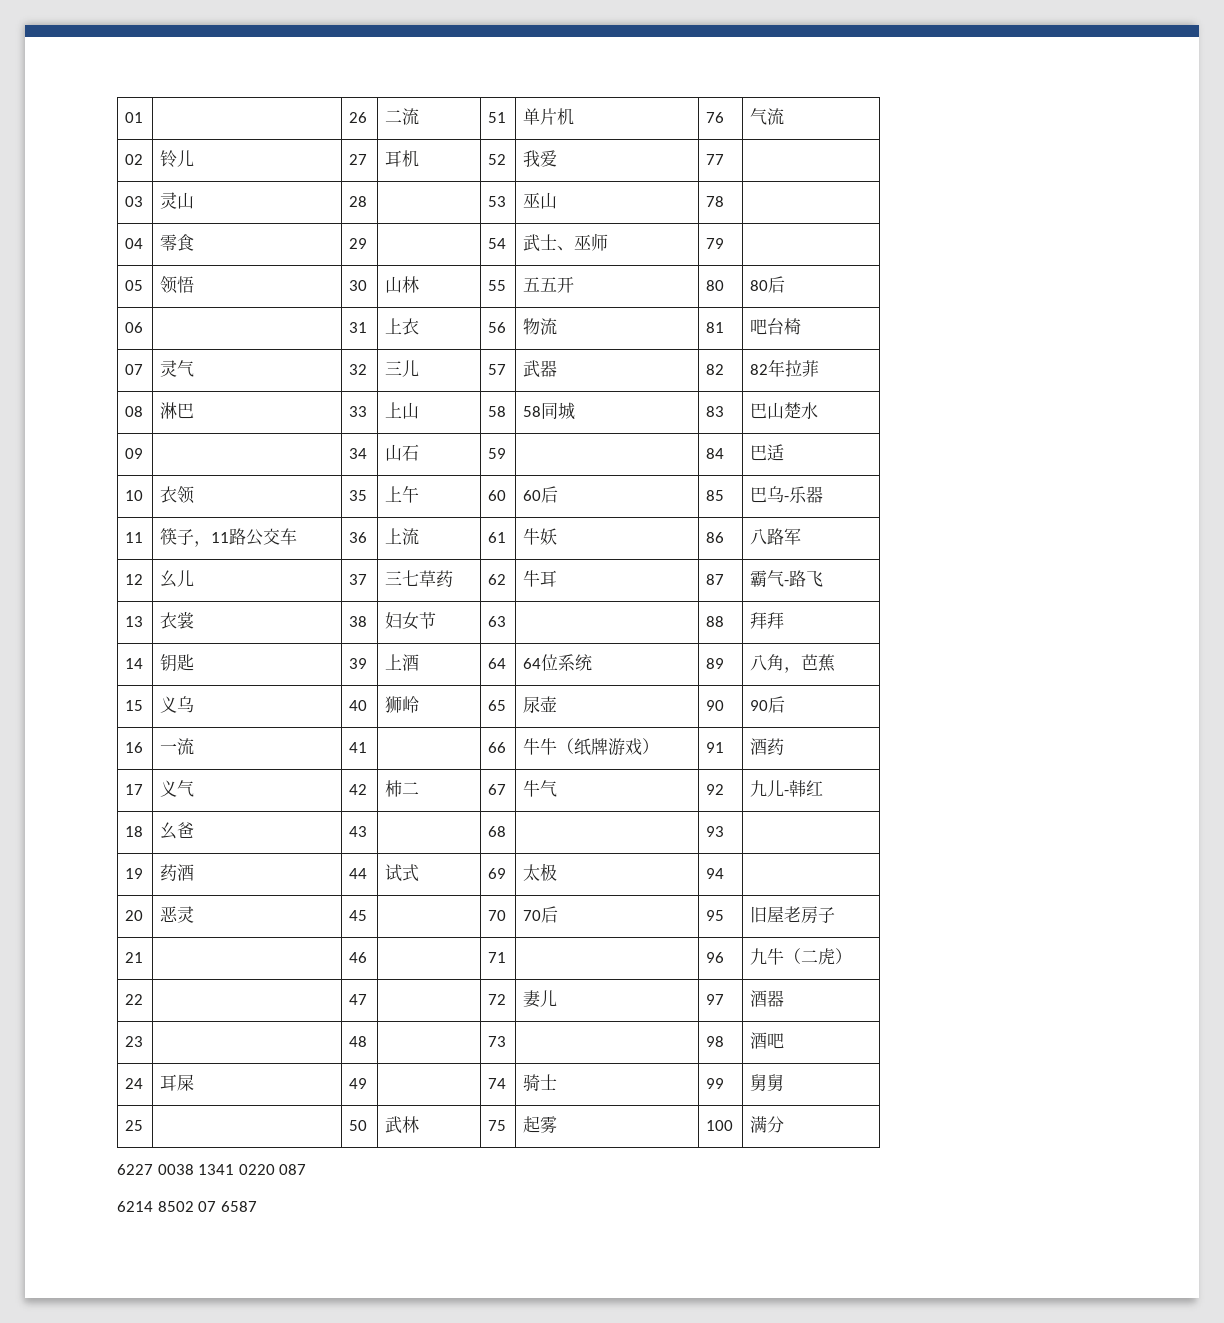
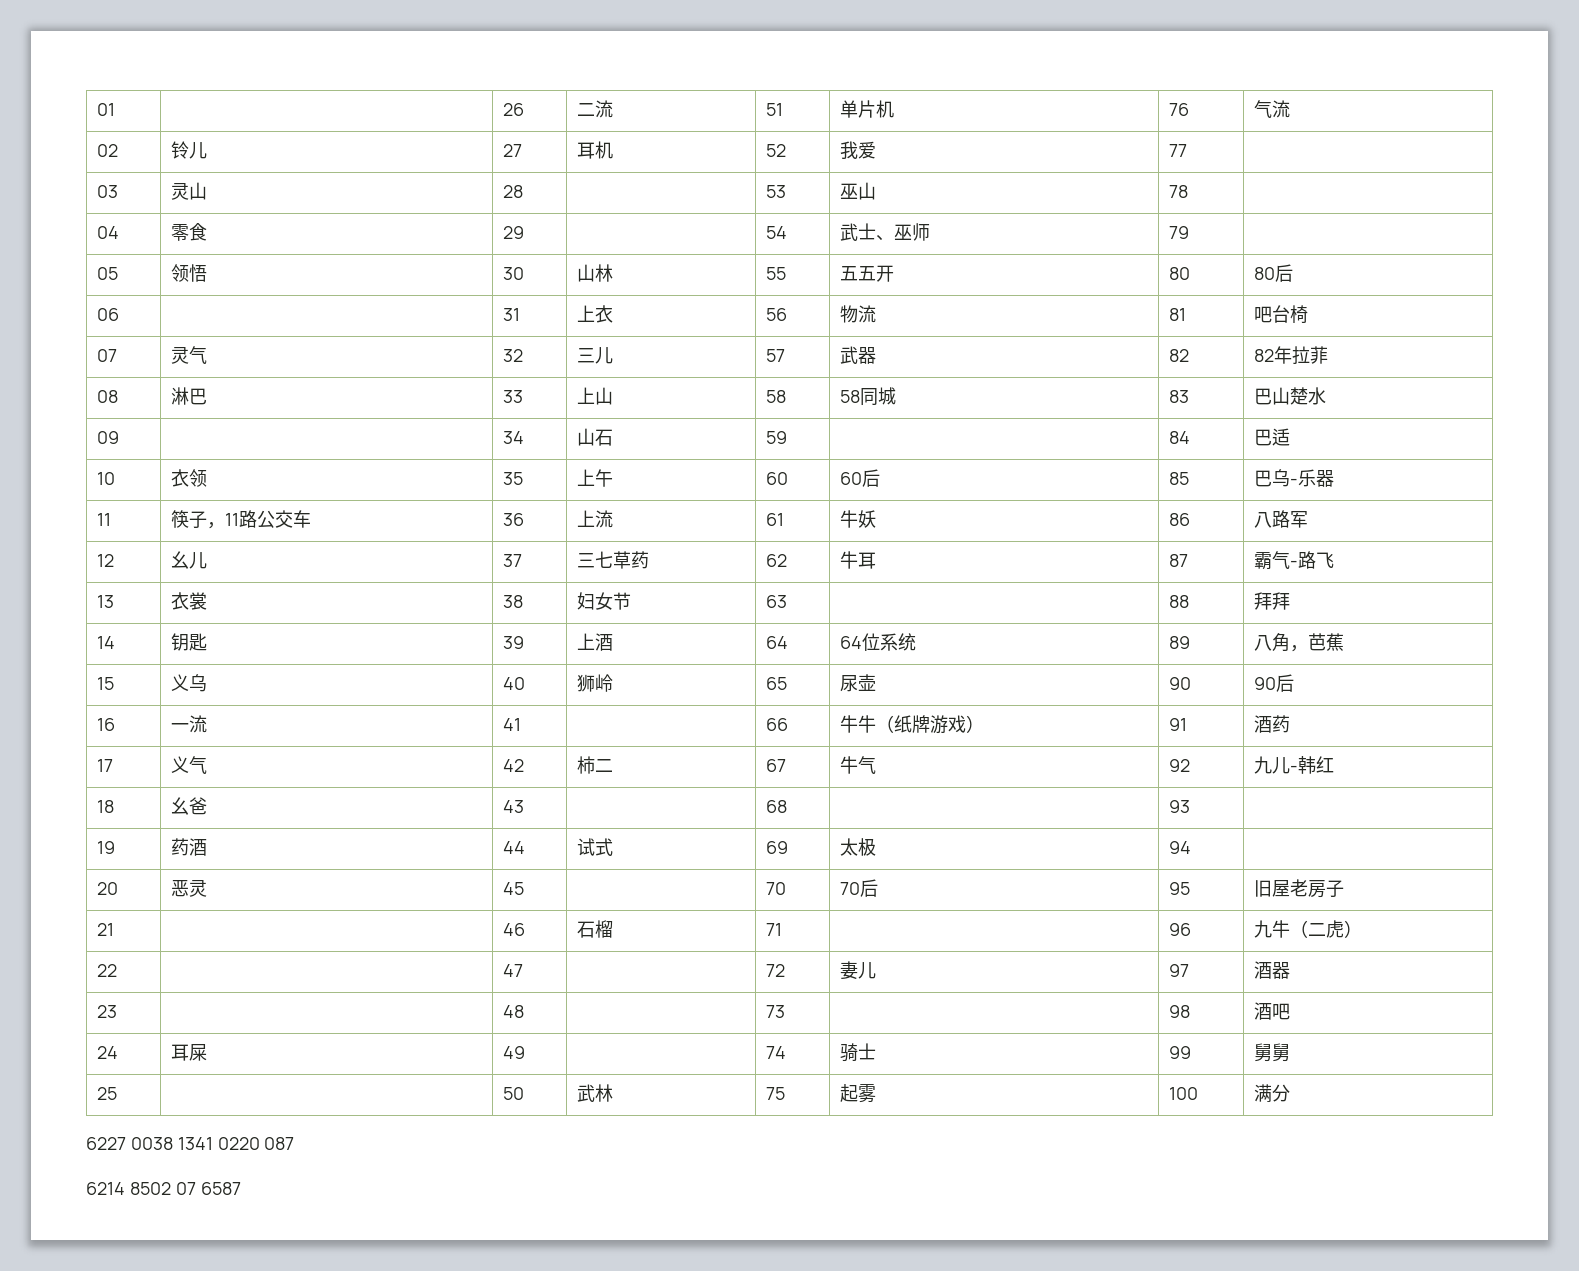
- 21 | | 46 | | 71 | | 96 | 九牛（二虎）
+ 21 | | 46 | 石榴 | 71 | | 96 | 九牛（二虎）

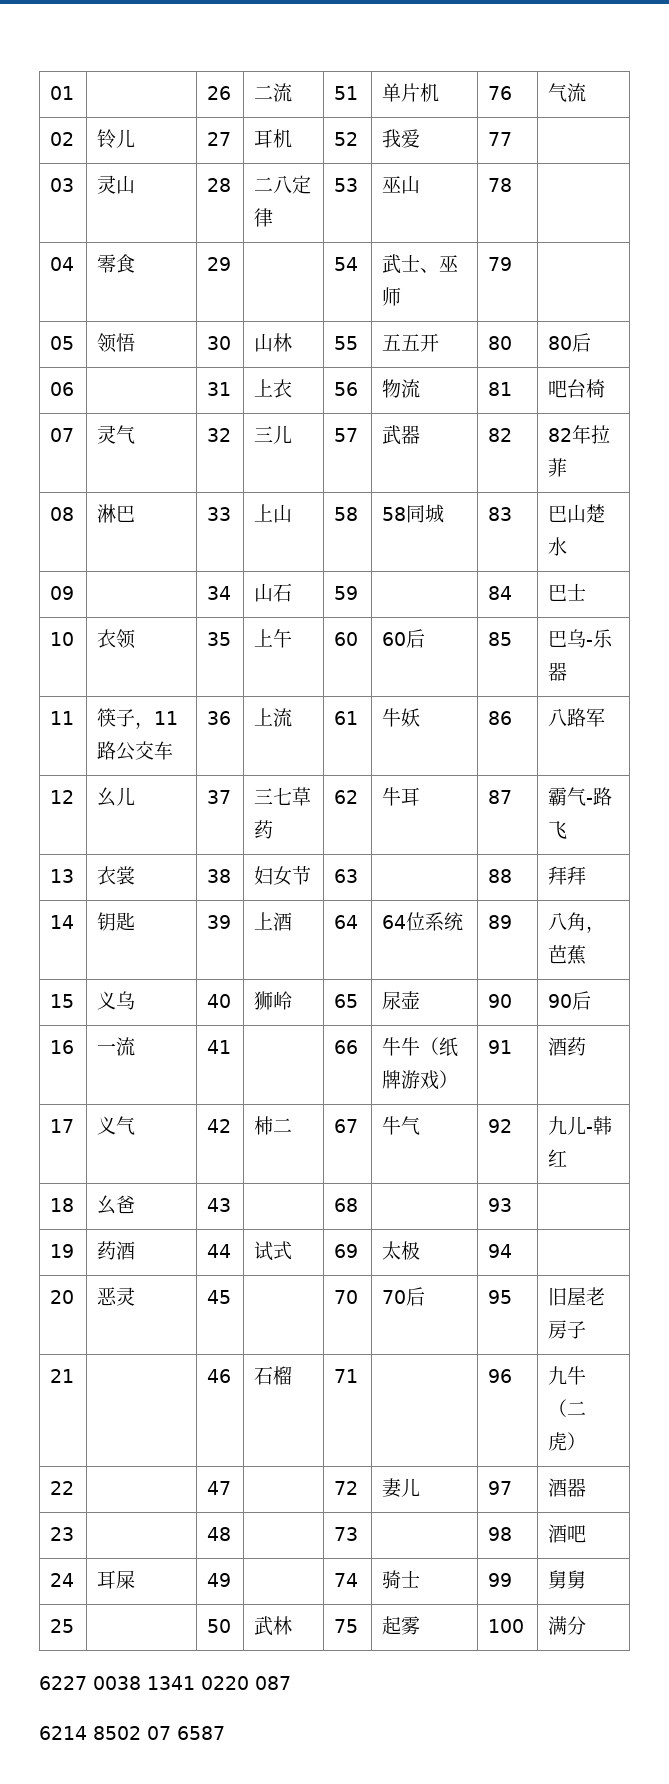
- 03 | 灵山 | 28 | | 53 | 巫山 | 78 |
+ 03 | 灵山 | 28 | 二八定律 | 53 | 巫山 | 78 |
- 09 | | 34 | 山石 | 59 | | 84 | 巴适
+ 09 | | 34 | 山石 | 59 | | 84 | 巴士

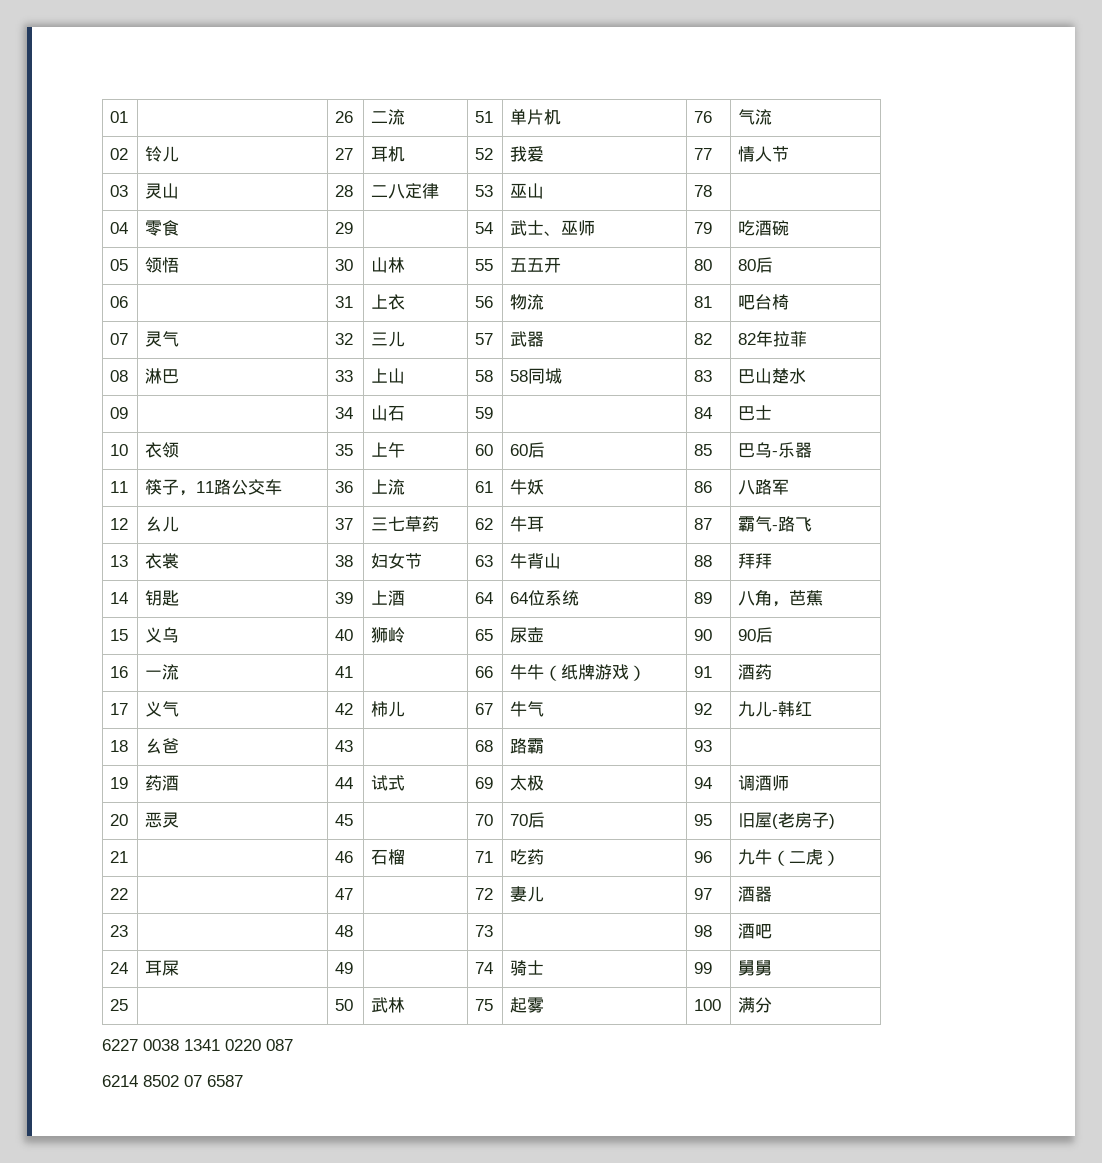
- 02 | 铃儿 | 27 | 耳机 | 52 | 我爱 | 77 |
+ 02 | 铃儿 | 27 | 耳机 | 52 | 我爱 | 77 | 情人节
- 04 | 零食 | 29 | | 54 | 武士、巫师 | 79 |
+ 04 | 零食 | 29 | | 54 | 武士、巫师 | 79 | 吃酒碗
- 13 | 衣裳 | 38 | 妇女节 | 63 | | 88 | 拜拜
+ 13 | 衣裳 | 38 | 妇女节 | 63 | 牛背山 | 88 | 拜拜
- 17 | 义气 | 42 | 柿二 | 67 | 牛气 | 92 | 九儿-韩红
+ 17 | 义气 | 42 | 柿儿 | 67 | 牛气 | 92 | 九儿-韩红
- 18 | 幺爸 | 43 | | 68 | | 93 |
+ 18 | 幺爸 | 43 | | 68 | 路霸 | 93 |
- 19 | 药酒 | 44 | 试式 | 69 | 太极 | 94 |
+ 19 | 药酒 | 44 | 试式 | 69 | 太极 | 94 | 调酒师
- 20 | 恶灵 | 45 | | 70 | 70后 | 95 | 旧屋老房子
+ 20 | 恶灵 | 45 | | 70 | 70后 | 95 | 旧屋(老房子)
- 21 | | 46 | 石榴 | 71 | | 96 | 九牛（二虎）
+ 21 | | 46 | 石榴 | 71 | 吃药 | 96 | 九牛（二虎）

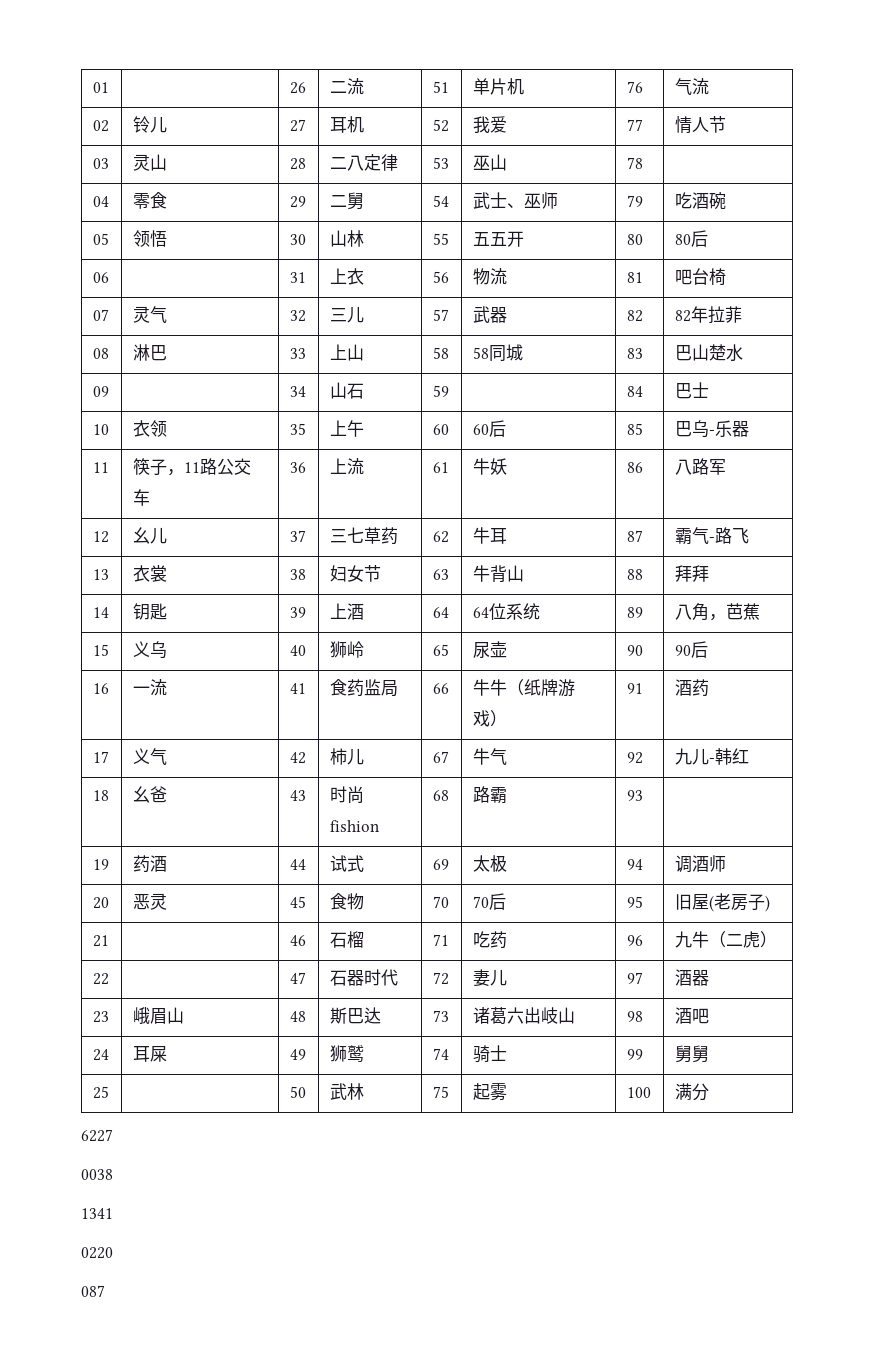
- 04 | 零食 | 29 | | 54 | 武士、巫师 | 79 | 吃酒碗
+ 04 | 零食 | 29 | 二舅 | 54 | 武士、巫师 | 79 | 吃酒碗
- 16 | 一流 | 41 | | 66 | 牛牛（纸牌游戏） | 91 | 酒药
+ 16 | 一流 | 41 | 食药监局 | 66 | 牛牛（纸牌游戏） | 91 | 酒药
- 18 | 幺爸 | 43 | | 68 | 路霸 | 93 |
+ 18 | 幺爸 | 43 | 时尚fishion | 68 | 路霸 | 93 |
- 20 | 恶灵 | 45 | | 70 | 70后 | 95 | 旧屋(老房子)
+ 20 | 恶灵 | 45 | 食物 | 70 | 70后 | 95 | 旧屋(老房子)
- 22 | | 47 | | 72 | 妻儿 | 97 | 酒器
+ 22 | | 47 | 石器时代 | 72 | 妻儿 | 97 | 酒器
- 23 | | 48 | | 73 | | 98 | 酒吧
+ 23 | 峨眉山 | 48 | 斯巴达 | 73 | 诸葛六出岐山 | 98 | 酒吧
- 24 | 耳屎 | 49 | | 74 | 骑士 | 99 | 舅舅
+ 24 | 耳屎 | 49 | 狮鹫 | 74 | 骑士 | 99 | 舅舅
- 6227 0038 1341 0220 087
+ 6227
+ 0038
+ 1341
+ 0220
+ 087
- 6214 8502 07 6587

